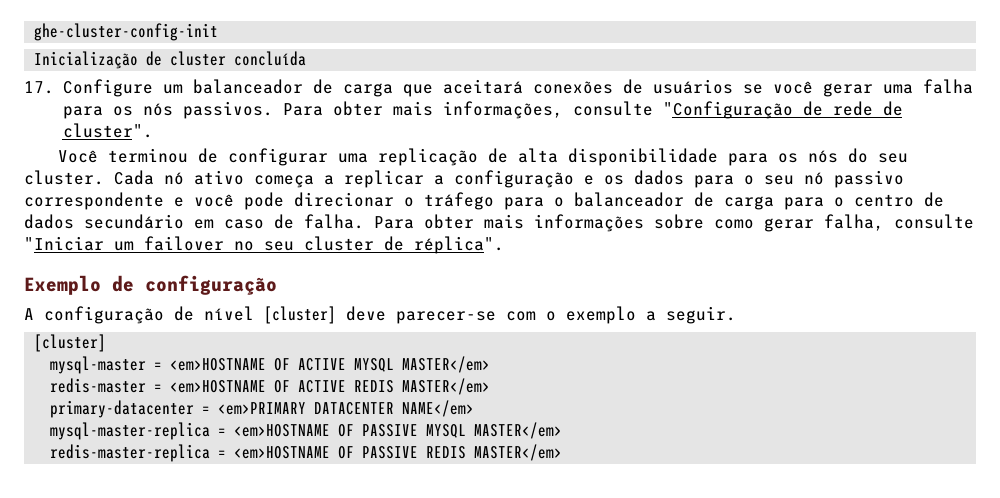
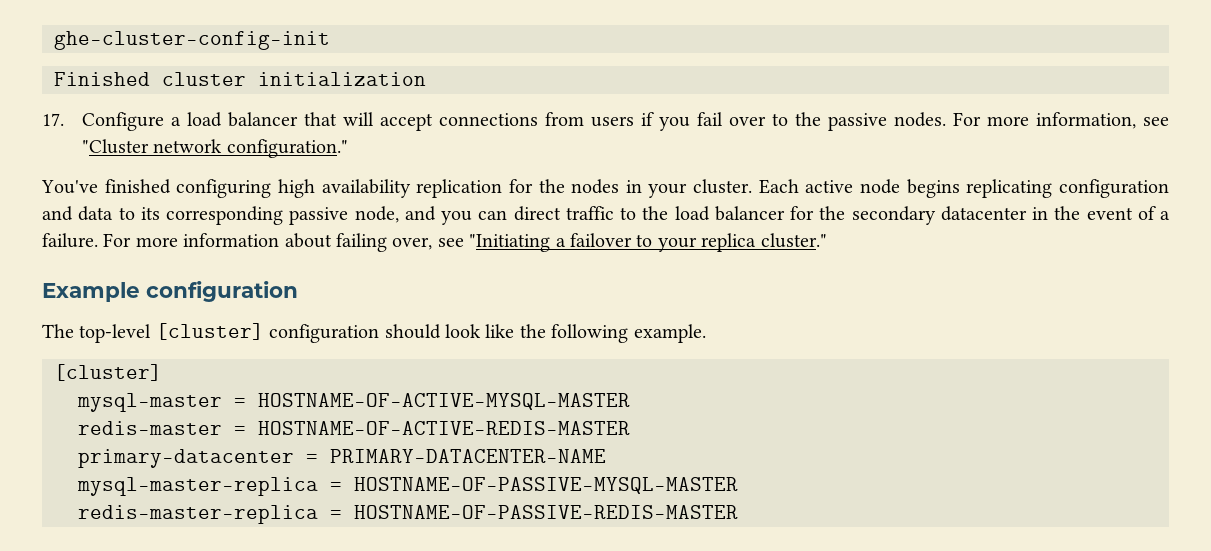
- Inicialização de cluster concluída
- 17. Configure um balanceador de carga que aceitará conexões de usuários se você gerar uma falha para os nós passivos. Para obter mais informações, consulte "Configuração de rede de cluster".
- Você terminou de configurar uma replicação de alta disponibilidade para os nós do seu cluster. Cada nó ativo começa a replicar a configuração e os dados para o seu nó passivo correspondente e você pode direcionar o tráfego para o balanceador de carga para o centro de dados secundário em caso de falha. Para obter mais informações sobre como gerar falha, consulte "Iniciar um failover no seu cluster de réplica".
- Exemplo de configuração
- A configuração de nível [cluster] deve parecer-se com o exemplo a seguir.
+ Finished cluster initialization
+ 17. Configure a load balancer that will accept connections from users if you fail over to the passive nodes. For more information, see "Cluster network configuration."
+ You've finished configuring high availability replication for the nodes in your cluster. Each active node begins replicating configuration and data to its corresponding passive node, and you can direct traffic to the load balancer for the secondary datacenter in the event of a failure. For more information about failing over, see "Initiating a failover to your replica cluster."
+ Example configuration
+ The top-level [cluster] configuration should look like the following example.
  [cluster]
- mysql-master = <em>HOSTNAME OF ACTIVE MYSQL MASTER</em>
- redis-master = <em>HOSTNAME OF ACTIVE REDIS MASTER</em>
+ mysql-master = HOSTNAME-OF-ACTIVE-MYSQL-MASTER
+ redis-master = HOSTNAME-OF-ACTIVE-REDIS-MASTER
- primary-datacenter = <em>PRIMARY DATACENTER NAME</em>
+ primary-datacenter = PRIMARY-DATACENTER-NAME
- mysql-master-replica = <em>HOSTNAME OF PASSIVE MYSQL MASTER</em>
- redis-master-replica = <em>HOSTNAME OF PASSIVE REDIS MASTER</em>
+ mysql-master-replica = HOSTNAME-OF-PASSIVE-MYSQL-MASTER
+ redis-master-replica = HOSTNAME-OF-PASSIVE-REDIS-MASTER

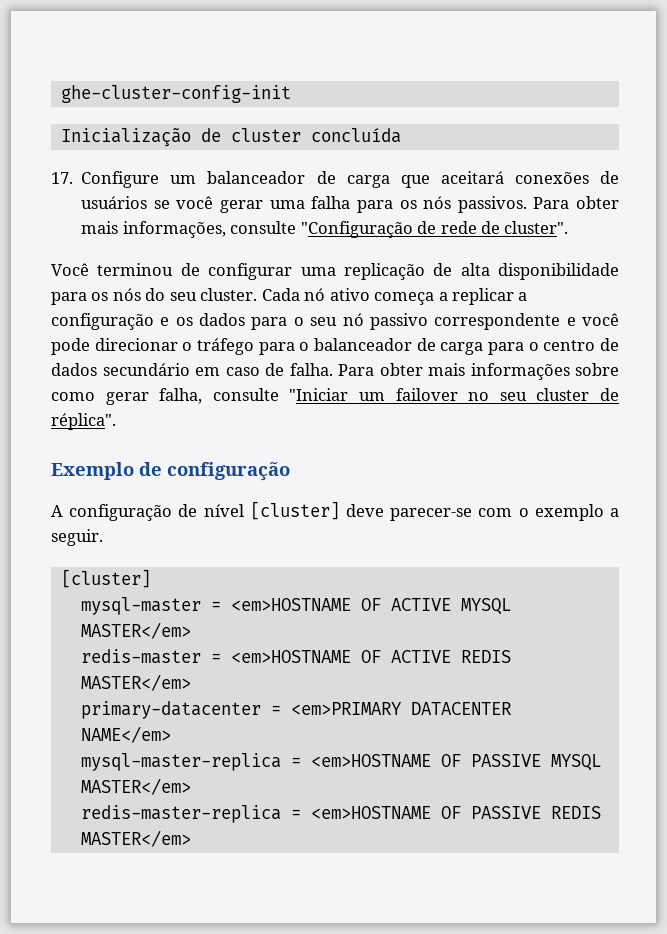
- Finished cluster initialization
- 17. Configure a load balancer that will accept connections from users if you fail over to the passive nodes. For more information, see "Cluster network configuration."
- You've finished configuring high availability replication for the nodes in your cluster. Each active node begins replicating configuration and data to its corresponding passive node, and you can direct traffic to the load balancer for the secondary datacenter in the event of a failure. For more information about failing over, see "Initiating a failover to your replica cluster."
- Example configuration
- The top-level [cluster] configuration should look like the following example.
+ Inicialização de cluster concluída
+ 17. Configure um balanceador de carga que aceitará conexões de usuários se você gerar uma falha para os nós passivos. Para obter mais informações, consulte "Configuração de rede de cluster".
+ Você terminou de configurar uma replicação de alta disponibilidade para os nós do seu cluster. Cada nó ativo começa a replicar a configuração e os dados para o seu nó passivo correspondente e você pode direcionar o tráfego para o balanceador de carga para o centro de dados secundário em caso de falha. Para obter mais informações sobre como gerar falha, consulte "Iniciar um failover no seu cluster de réplica".
+ Exemplo de configuração
+ A configuração de nível [cluster] deve parecer-se com o exemplo a seguir.
  [cluster]
- mysql-master = HOSTNAME-OF-ACTIVE-MYSQL-MASTER
- redis-master = HOSTNAME-OF-ACTIVE-REDIS-MASTER
+ mysql-master = <em>HOSTNAME OF ACTIVE MYSQL MASTER</em>
+ redis-master = <em>HOSTNAME OF ACTIVE REDIS MASTER</em>
- primary-datacenter = PRIMARY-DATACENTER-NAME
+ primary-datacenter = <em>PRIMARY DATACENTER NAME</em>
- mysql-master-replica = HOSTNAME-OF-PASSIVE-MYSQL-MASTER
- redis-master-replica = HOSTNAME-OF-PASSIVE-REDIS-MASTER
+ mysql-master-replica = <em>HOSTNAME OF PASSIVE MYSQL MASTER</em>
+ redis-master-replica = <em>HOSTNAME OF PASSIVE REDIS MASTER</em>

